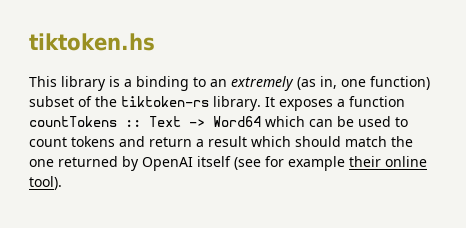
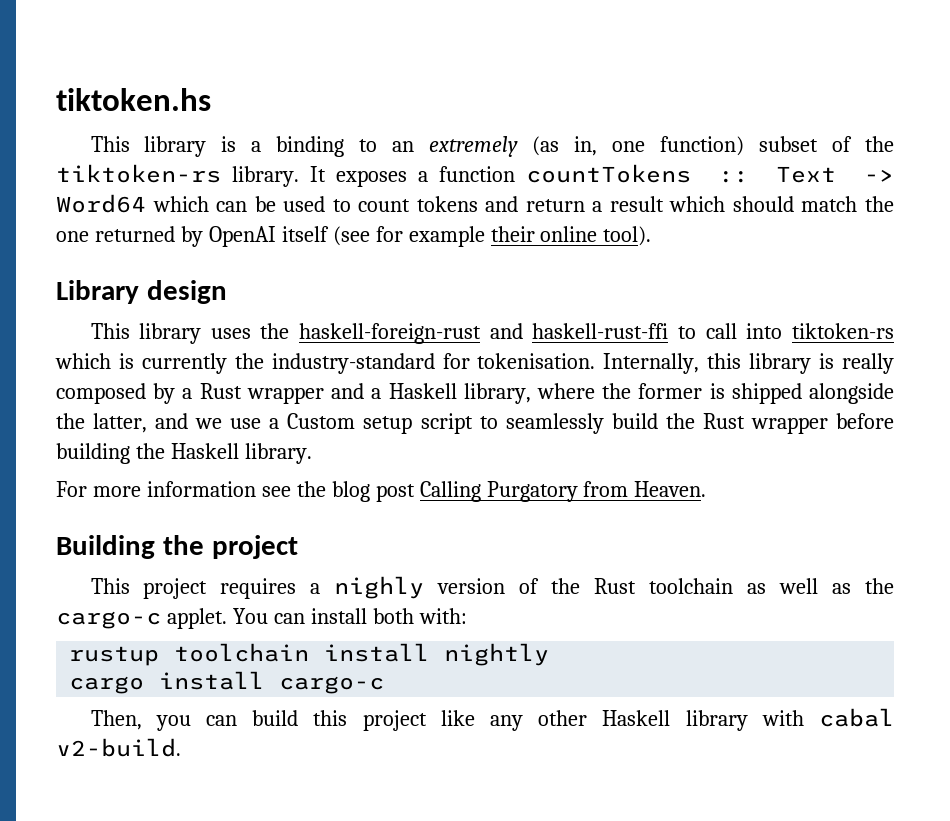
+ Library design
+ This library uses the haskell-foreign-rust and haskell-rust-ffi to call into tiktoken-rs which is currently the industry-standard for tokenisation. Internally, this library is really composed by a Rust wrapper and a Haskell library, where the former is shipped alongside the latter, and we use a Custom setup script to seamlessly build the Rust wrapper before building the Haskell library.
+ For more information see the blog post Calling Purgatory from Heaven.
+ Building the project
+ This project requires a nighly version of the Rust toolchain as well as the cargo-c applet. You can install both with:
+ rustup toolchain install nightly
+ cargo install cargo-c
+ Then, you can build this project like any other Haskell library with cabal v2-build.

